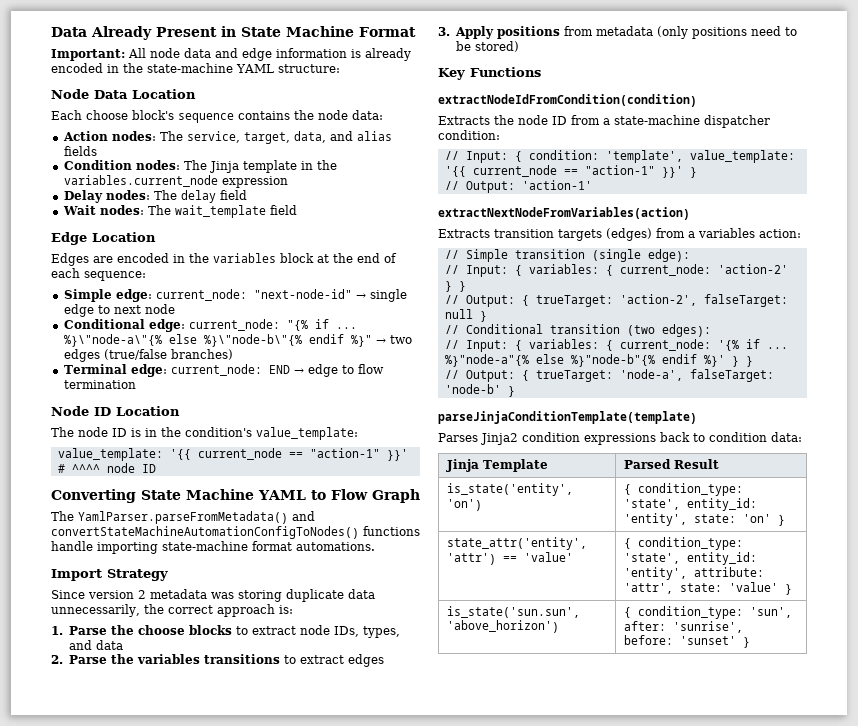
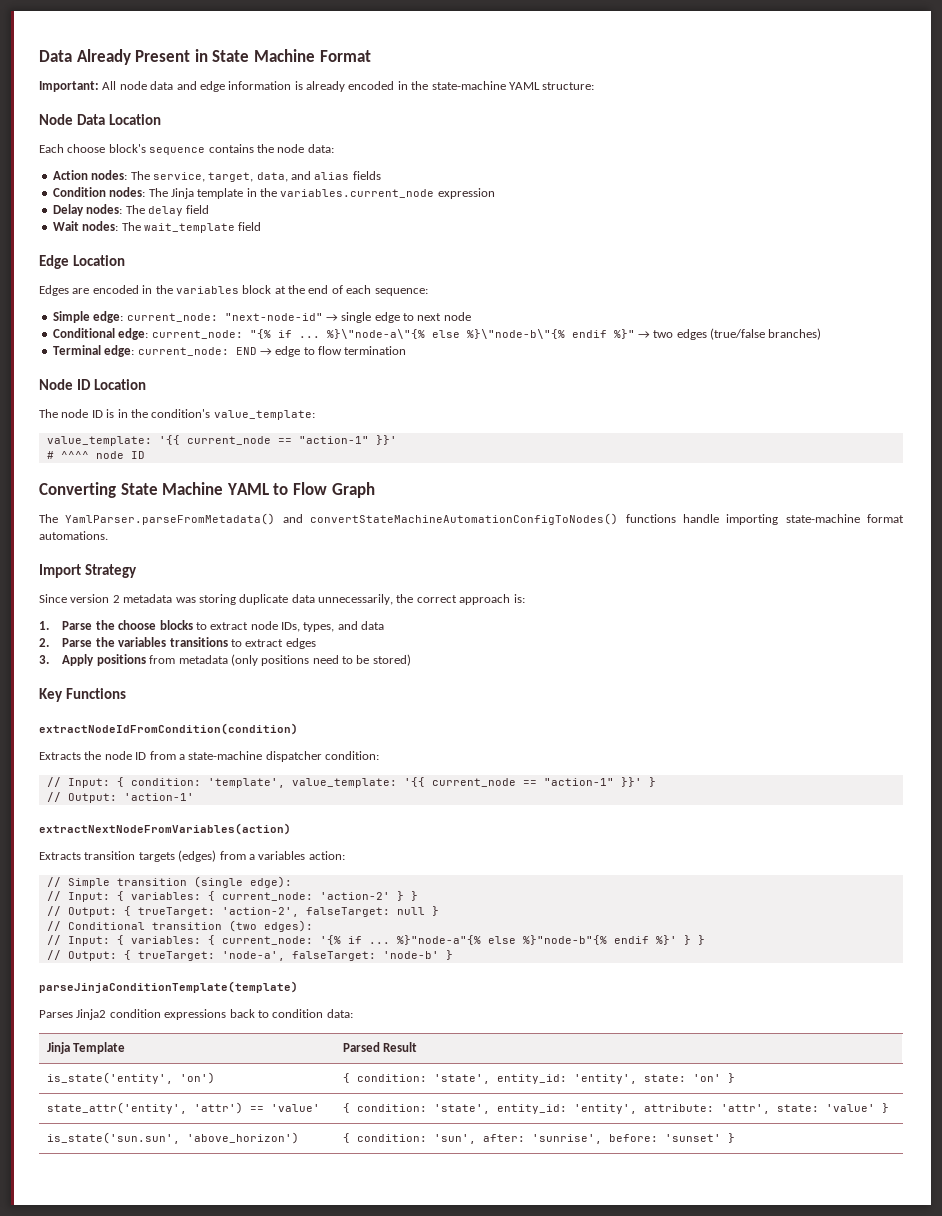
- is_state('entity', 'on') | { condition_type: 'state', entity_id: 'entity', state: 'on' }
+ is_state('entity', 'on') | { condition: 'state', entity_id: 'entity', state: 'on' }
- state_attr('entity', 'attr') == 'value' | { condition_type: 'state', entity_id: 'entity', attribute: 'attr', state: 'value' }
+ state_attr('entity', 'attr') == 'value' | { condition: 'state', entity_id: 'entity', attribute: 'attr', state: 'value' }
- is_state('sun.sun', 'above_horizon') | { condition_type: 'sun', after: 'sunrise', before: 'sunset' }
+ is_state('sun.sun', 'above_horizon') | { condition: 'sun', after: 'sunrise', before: 'sunset' }

